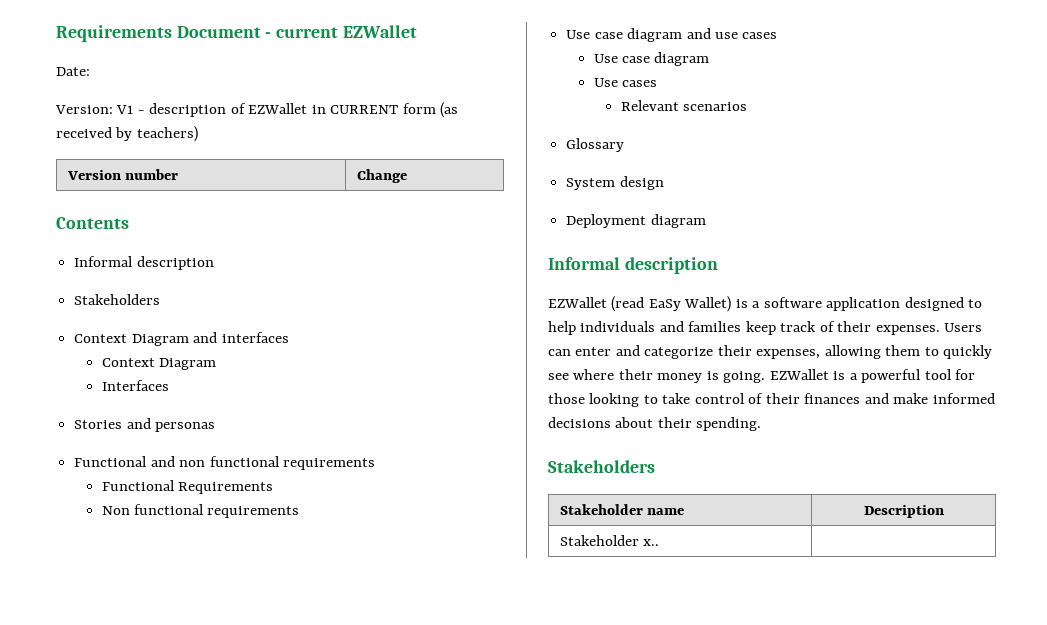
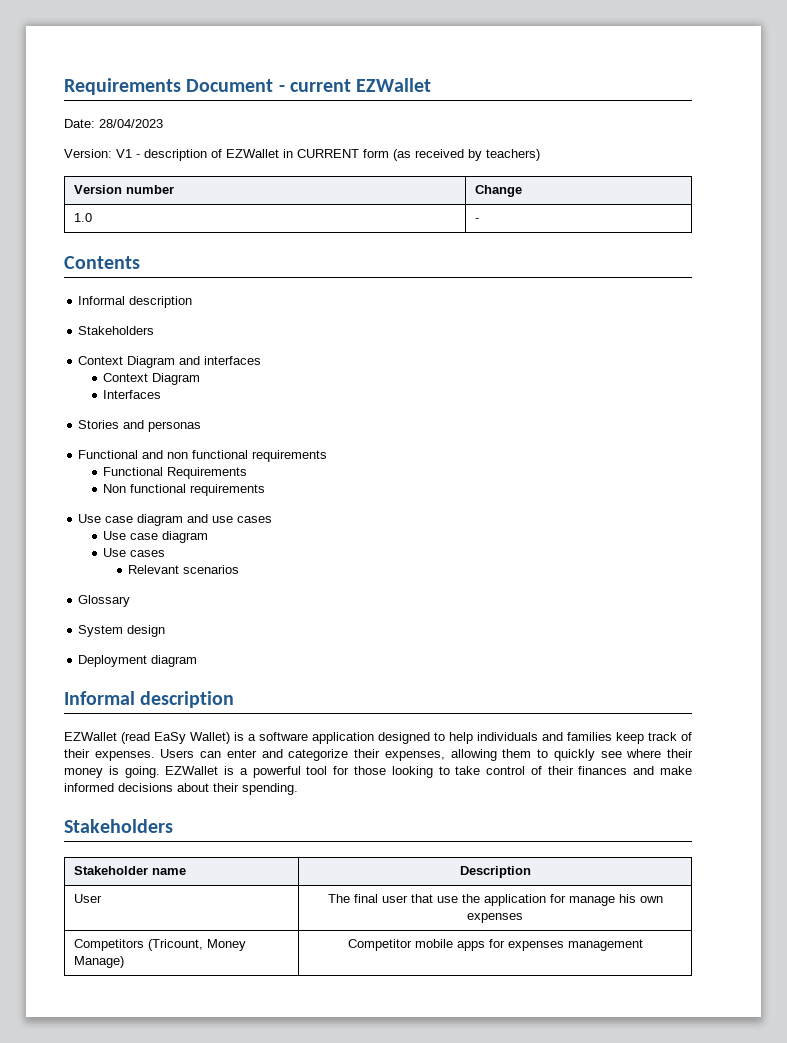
- Date:
+ Date: 28/04/2023
+ 1.0 | -
- Stakeholder x.. |
+ User | The final user that use the application for manage his own expenses
+ Competitors (Tricount, Money Manage) | Competitor mobile apps for expenses management

